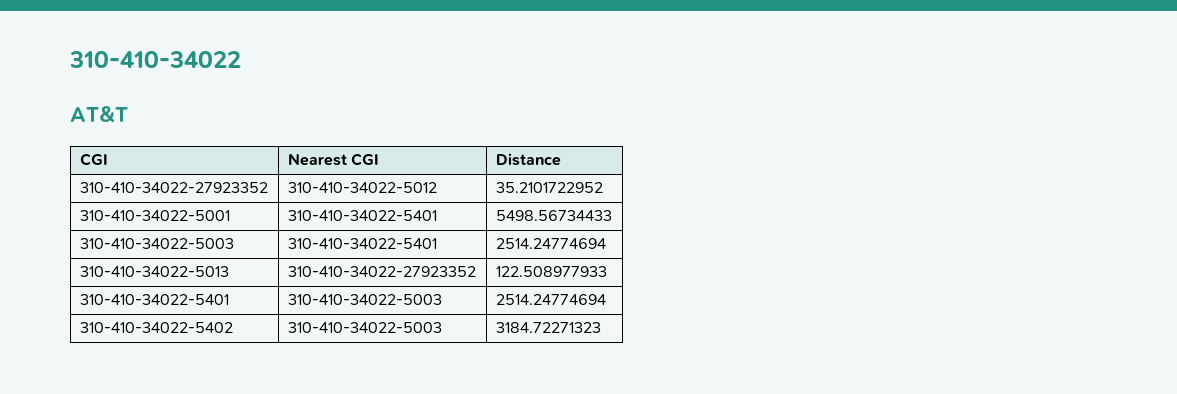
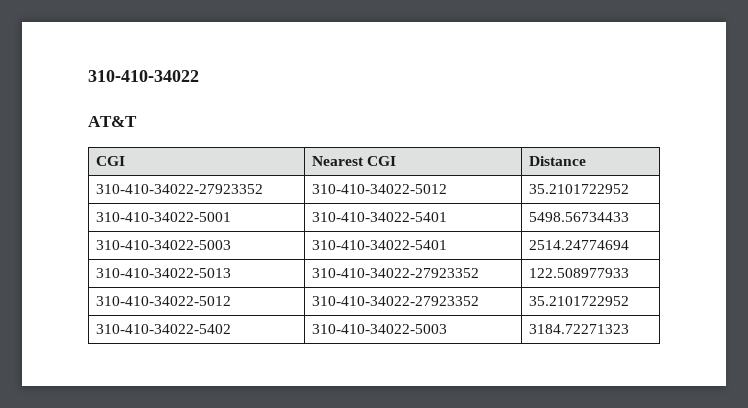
- 310-410-34022-5401 | 310-410-34022-5003 | 2514.24774694
+ 310-410-34022-5012 | 310-410-34022-27923352 | 35.2101722952

